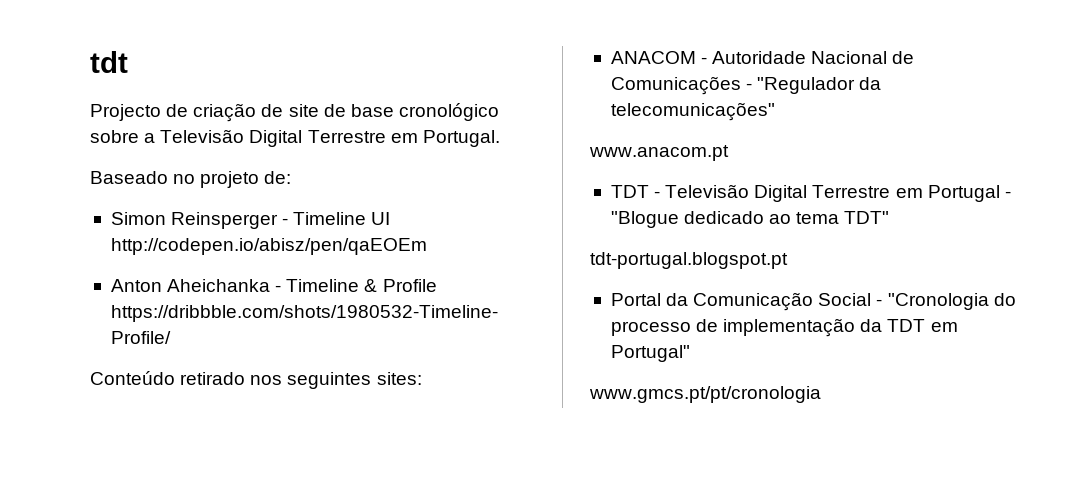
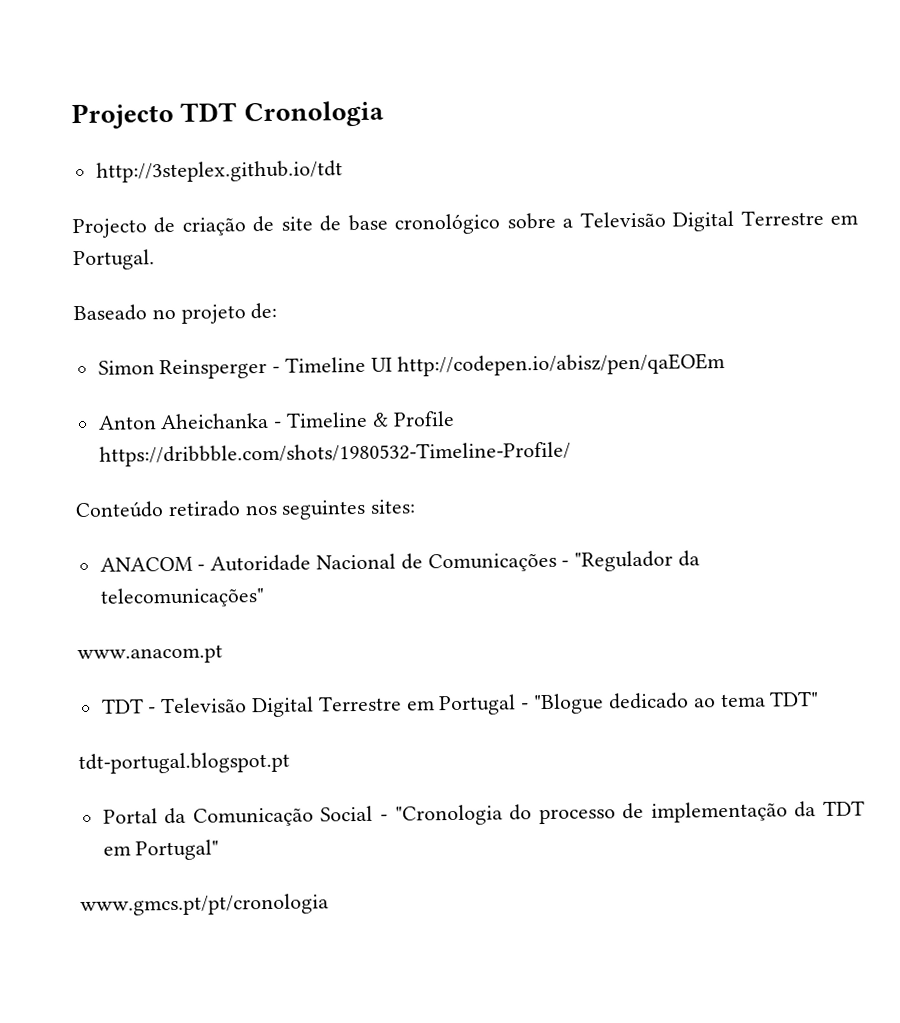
- tdt
+ Projecto TDT Cronologia
+ http://3steplex.github.io/tdt

